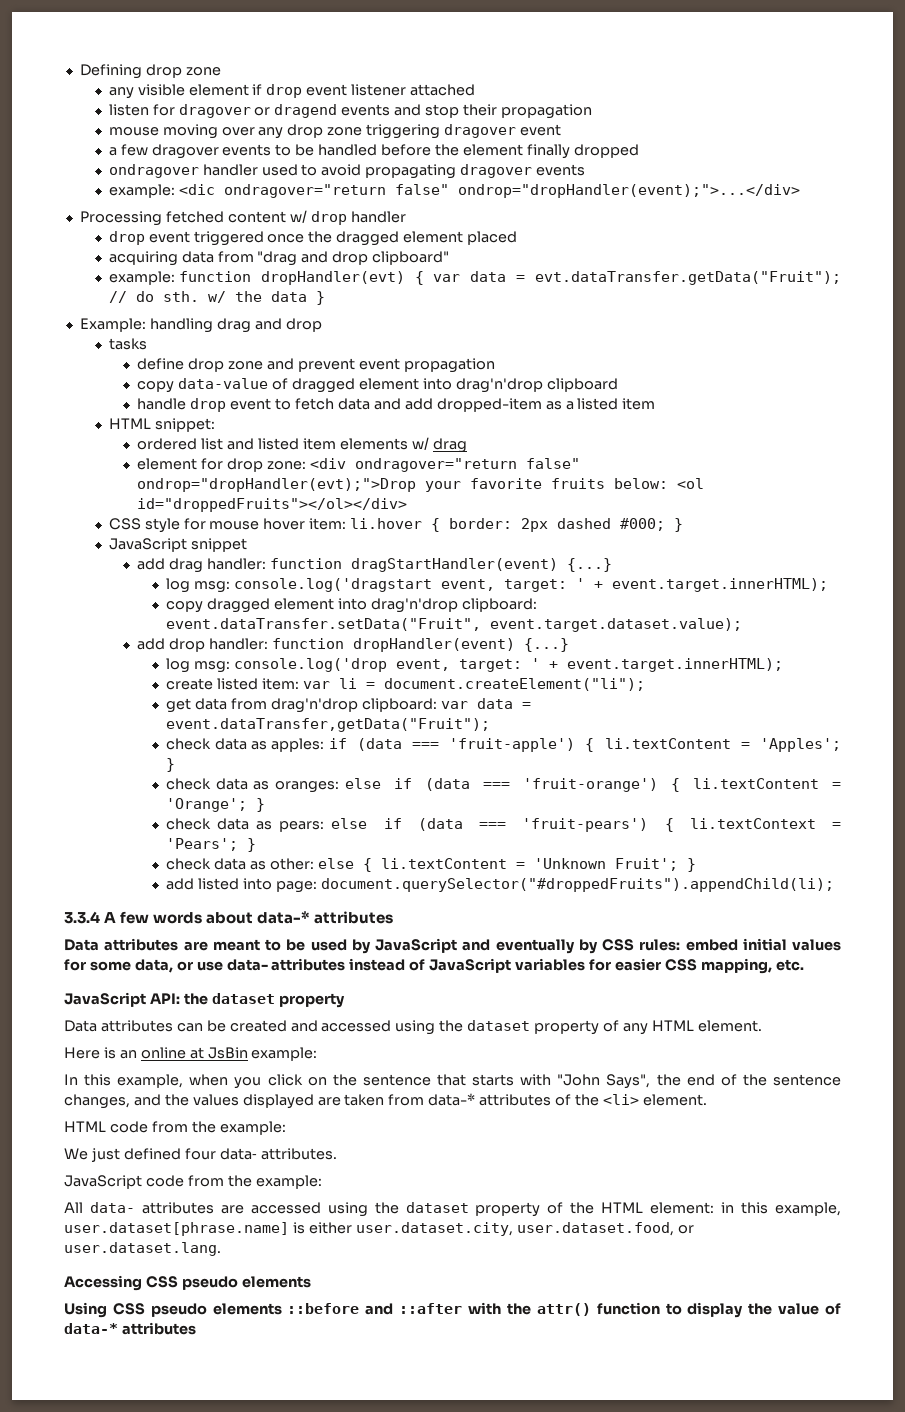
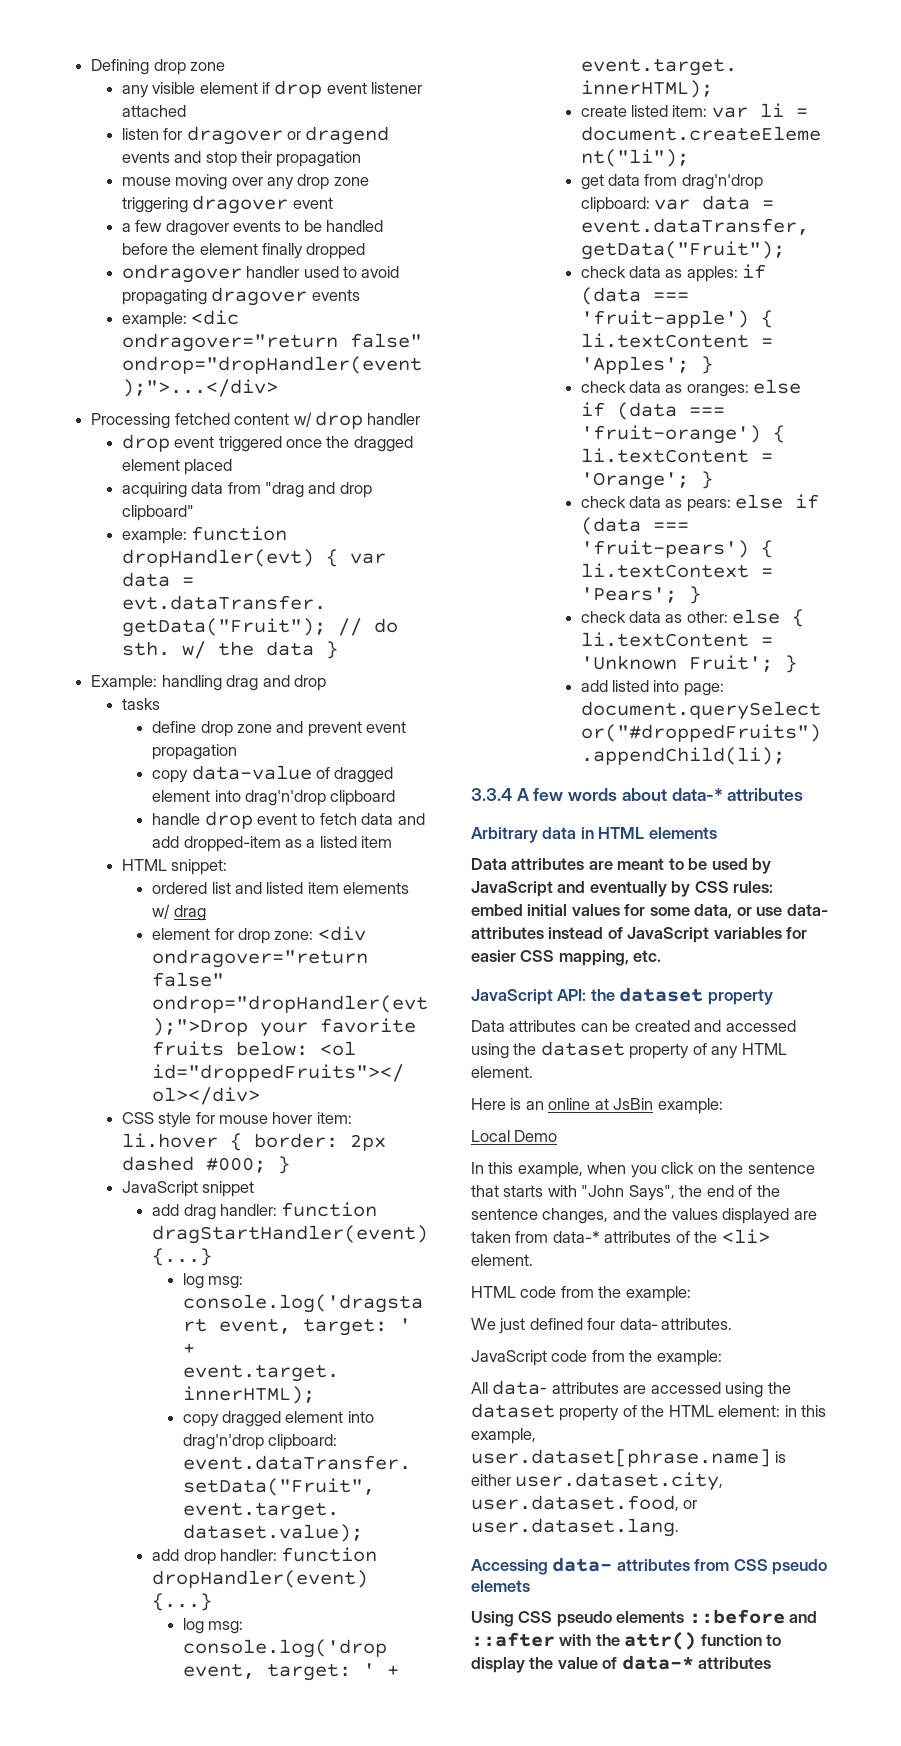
+ Arbitrary data in HTML elements
+ Local Demo
- Accessing CSS pseudo elements
+ Accessing data- attributes from CSS pseudo elemets

